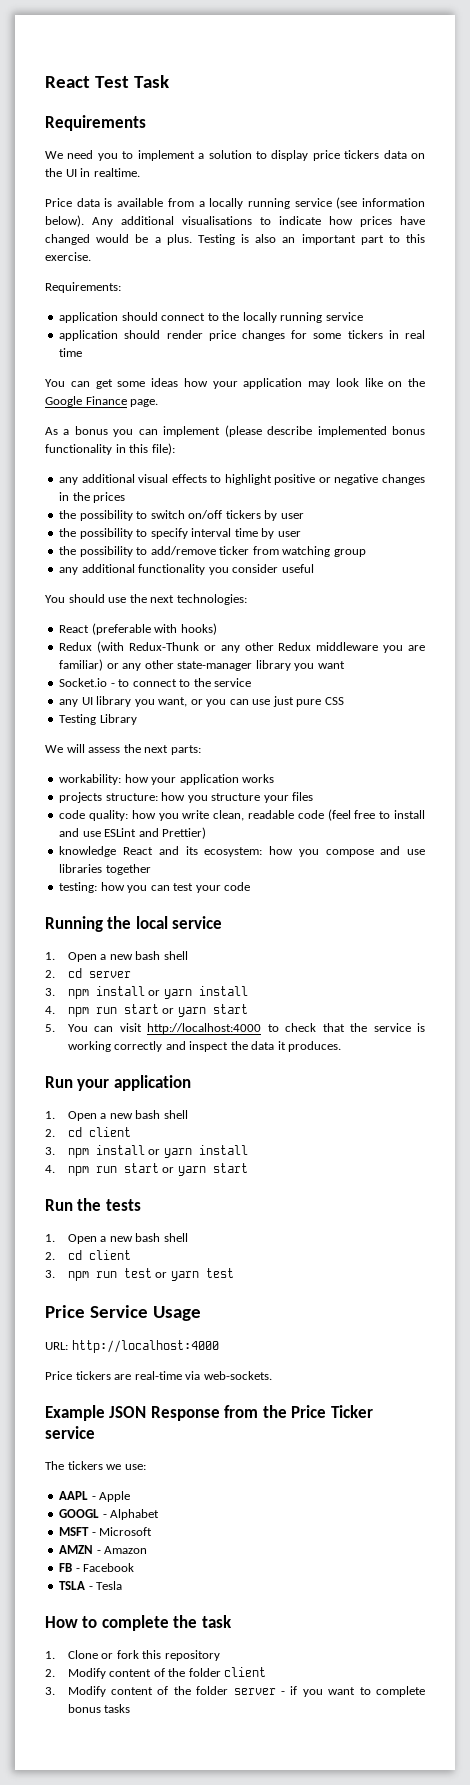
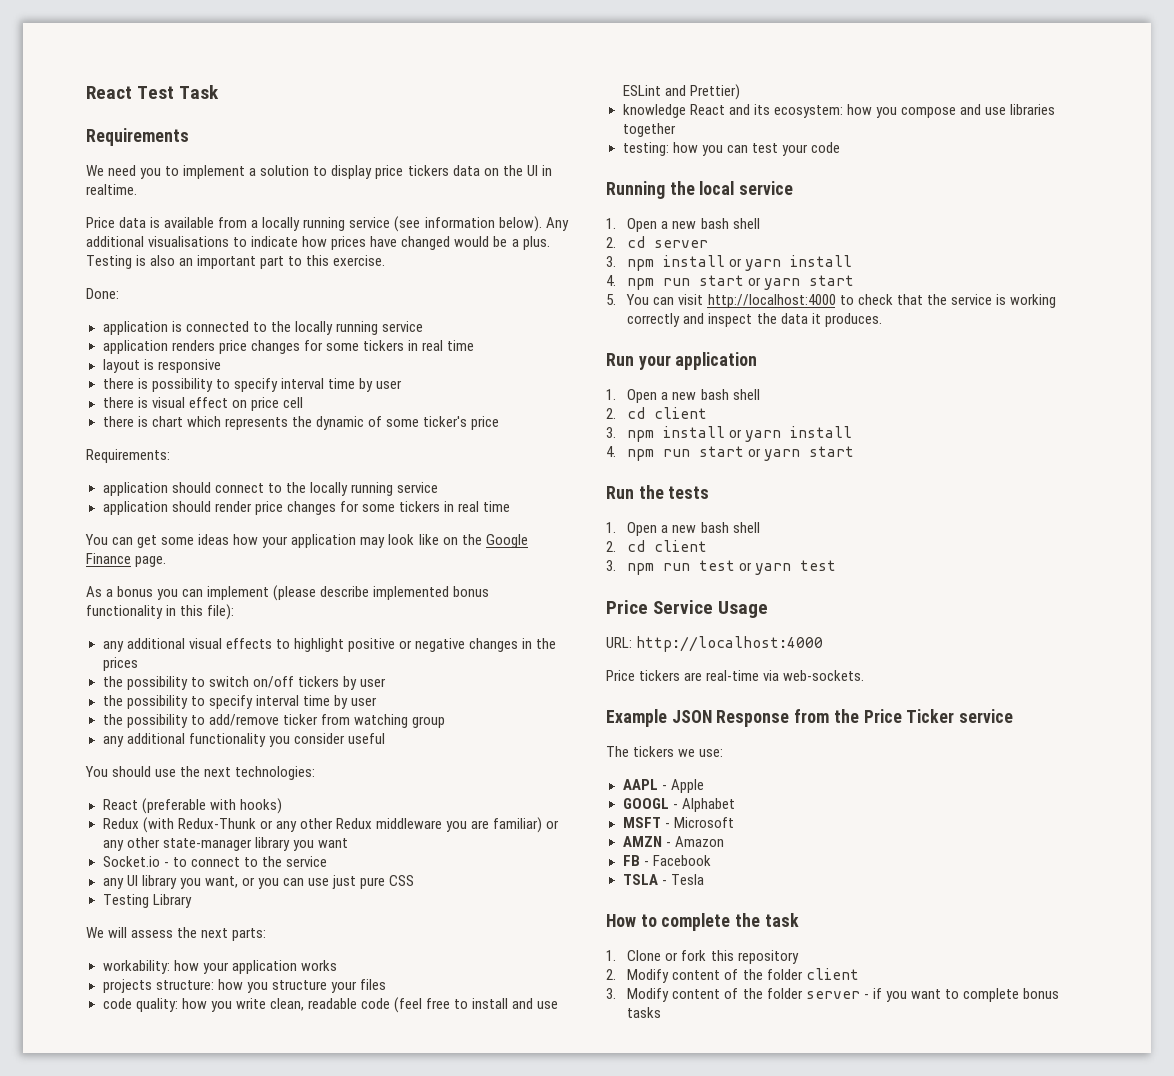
+ Done:
+ application is connected to the locally running service
+ application renders price changes for some tickers in real time
+ layout is responsive
+ there is possibility to specify interval time by user
+ there is visual effect on price cell
+ there is chart which represents the dynamic of some ticker's price

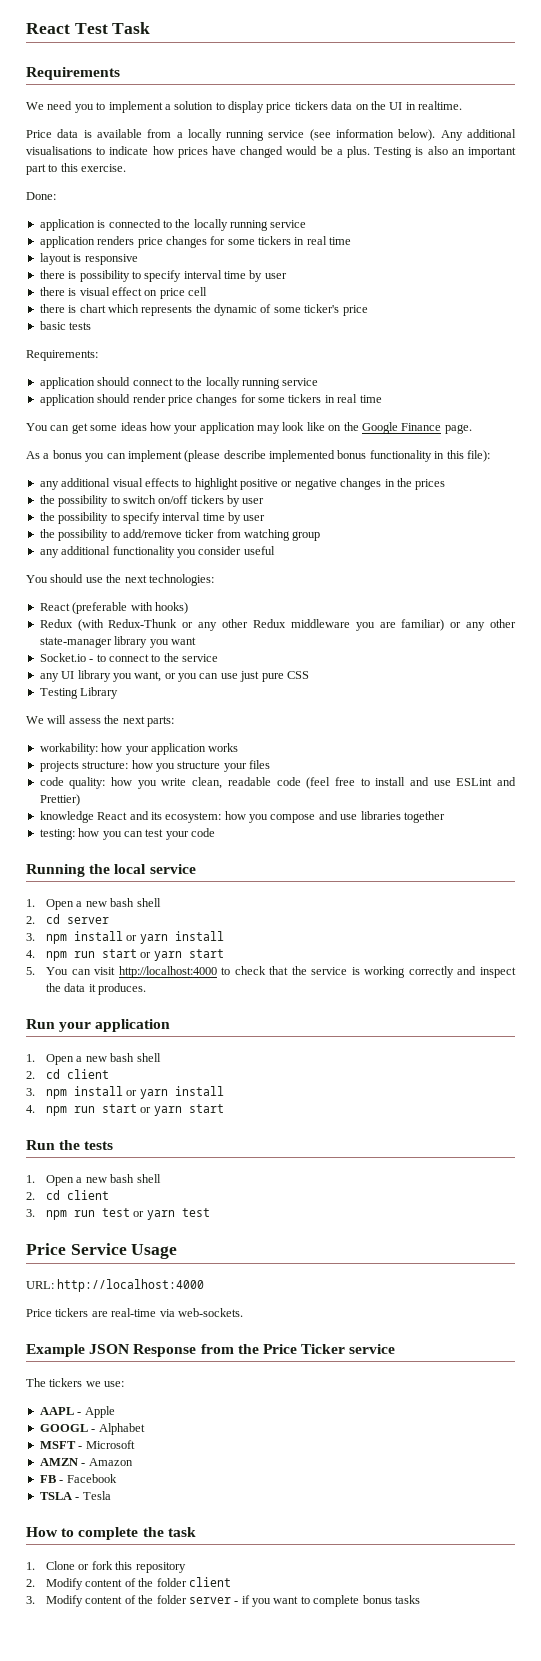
+ basic tests

